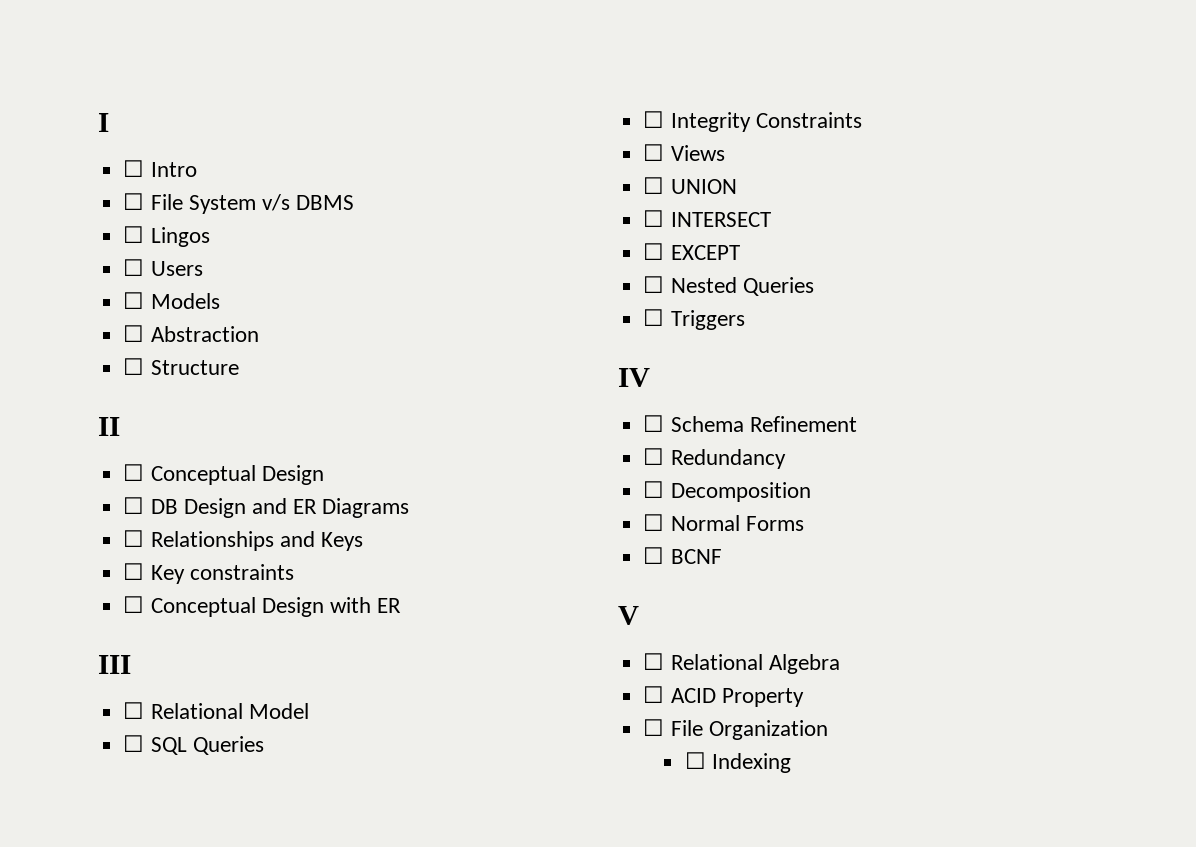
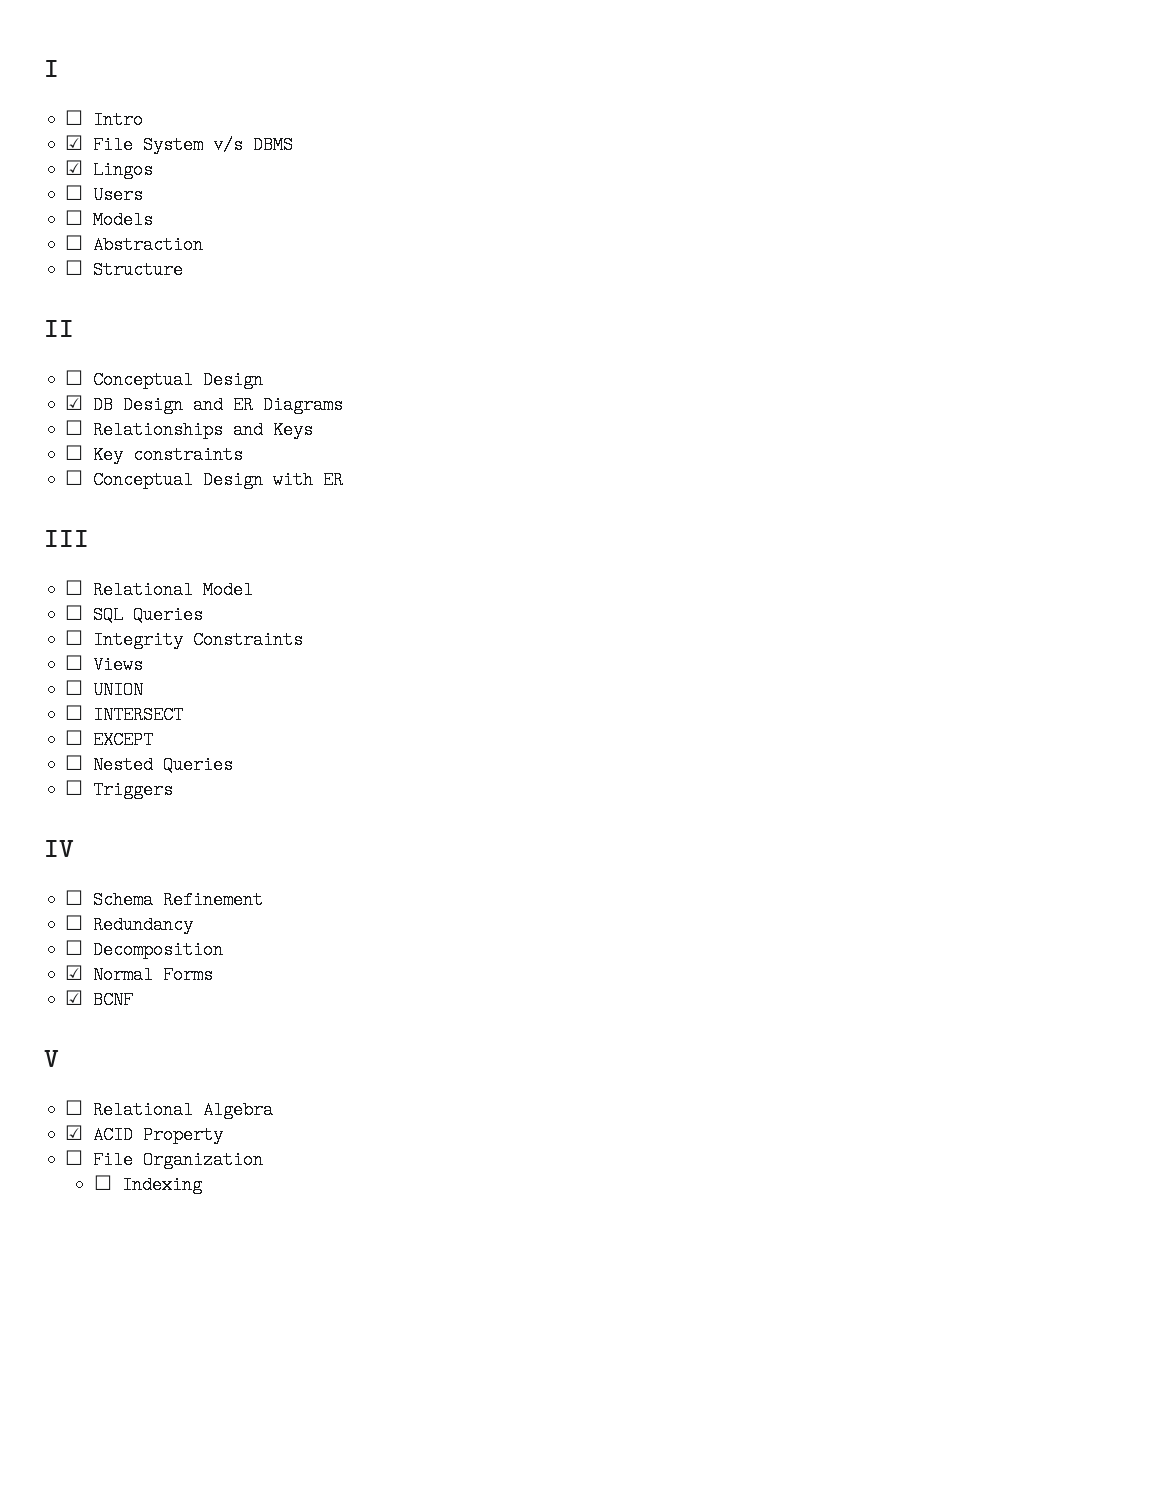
- ☐ File System v/s DBMS
+ ☑ File System v/s DBMS
- ☐ Lingos
+ ☑ Lingos
- ☐ DB Design and ER Diagrams
+ ☑ DB Design and ER Diagrams
- ☐ Normal Forms
+ ☑ Normal Forms
- ☐ BCNF
+ ☑ BCNF
- ☐ ACID Property
+ ☑ ACID Property

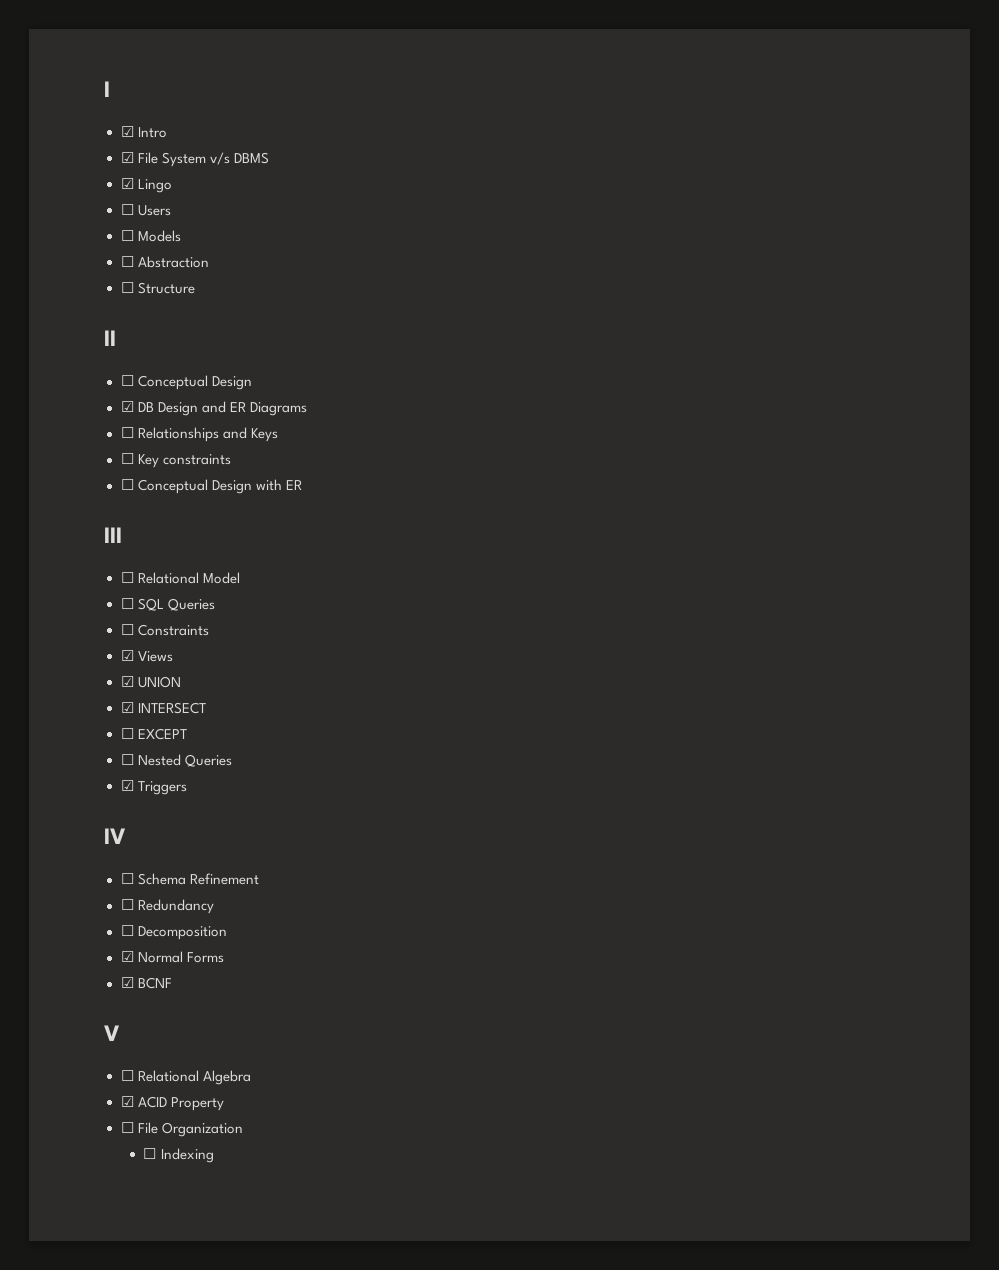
- ☐ Intro
+ ☑ Intro
- ☑ Lingos
+ ☑ Lingo
- ☐ Integrity Constraints
+ ☐ Constraints
- ☐ Views
+ ☑ Views
- ☐ UNION
+ ☑ UNION
- ☐ INTERSECT
+ ☑ INTERSECT
- ☐ Triggers
+ ☑ Triggers

